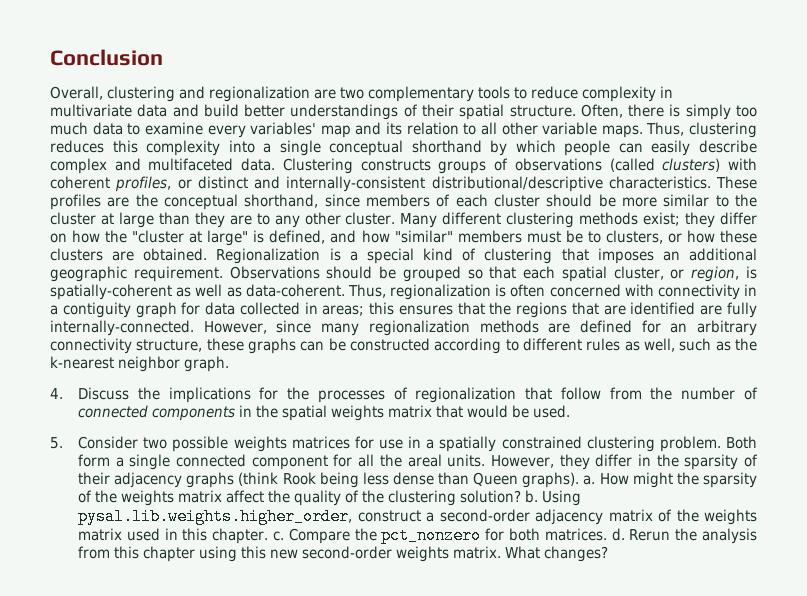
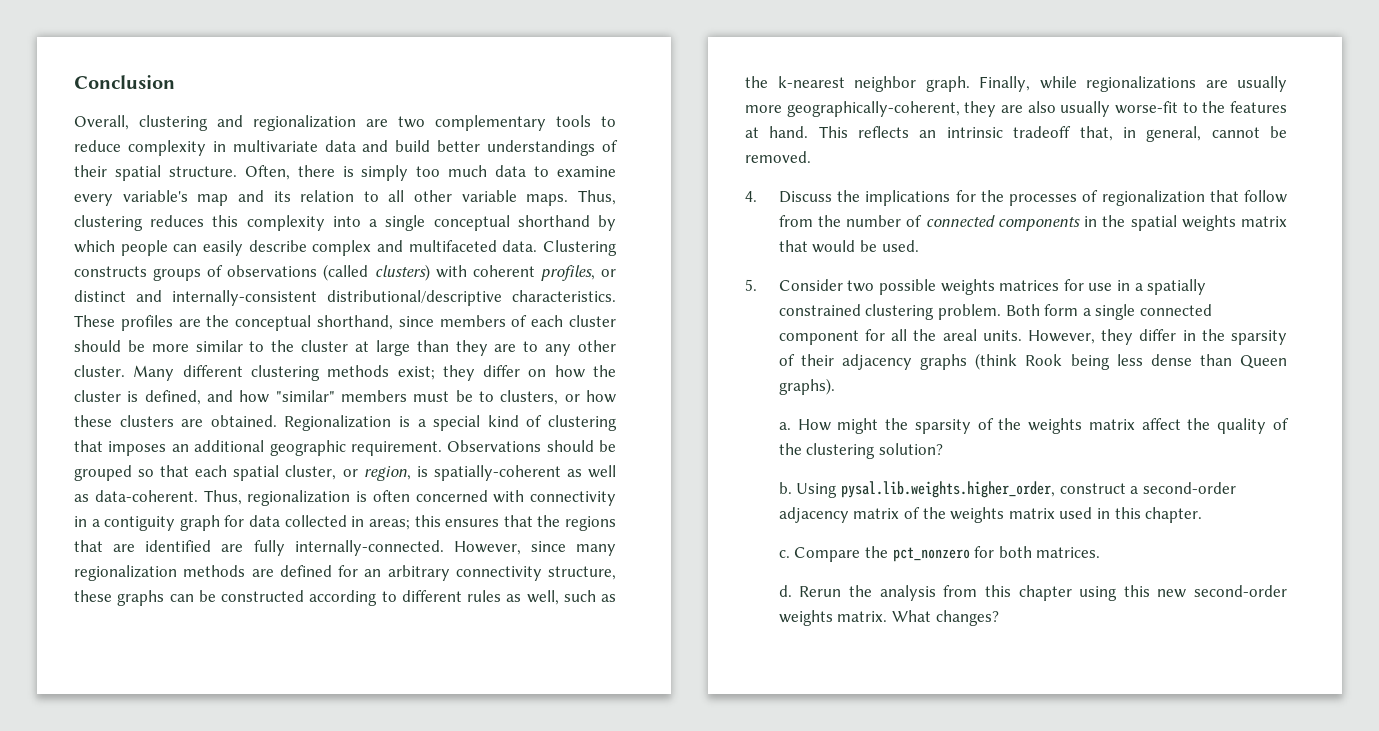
- Often, there is simply too much data to examine every variables' map and its relation to all other variable maps.
+ Often, there is simply too much data to examine every variable's map and its relation to all other variable maps.
- Many different clustering methods exist; they differ on how the "cluster at large" is defined, and how "similar" members must be to clusters, or how these clusters are obtained.
+ Many different clustering methods exist; they differ on how the cluster is defined, and how "similar" members must be to clusters, or how these clusters are obtained.
+ Finally, while regionalizations are usually more geographically-coherent, they are also usually worse-fit to the features at hand. This reflects an intrinsic tradeoff that, in general, cannot be removed.
- However, they differ in the sparsity of their adjacency graphs (think Rook being less dense than Queen graphs). a.
+ However, they differ in the sparsity of their adjacency graphs (think Rook being less dense than Queen graphs).
+ a.
- How might the sparsity of the weights matrix affect the quality of the clustering solution? b.
+ How might the sparsity of the weights matrix affect the quality of the clustering solution?
+ b.
- Using pysal.lib.weights.higher_order, construct a second-order adjacency matrix of the weights matrix used in this chapter. c.
+ Using pysal.lib.weights.higher_order, construct a second-order adjacency matrix of the weights matrix used in this chapter.
+ c.
- Compare the pct_nonzero for both matrices. d.
+ Compare the pct_nonzero for both matrices.
+ d.

